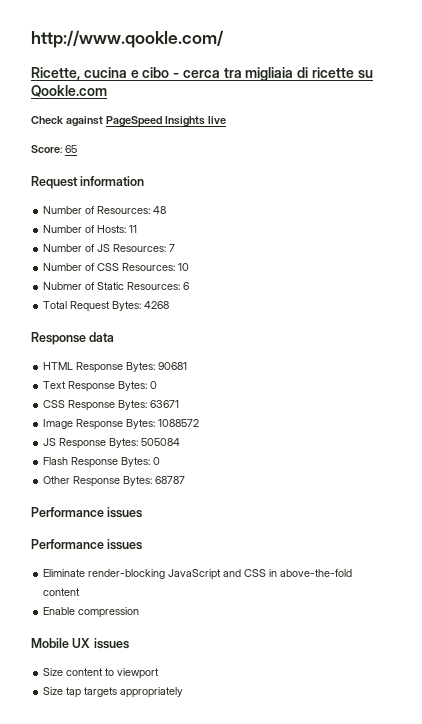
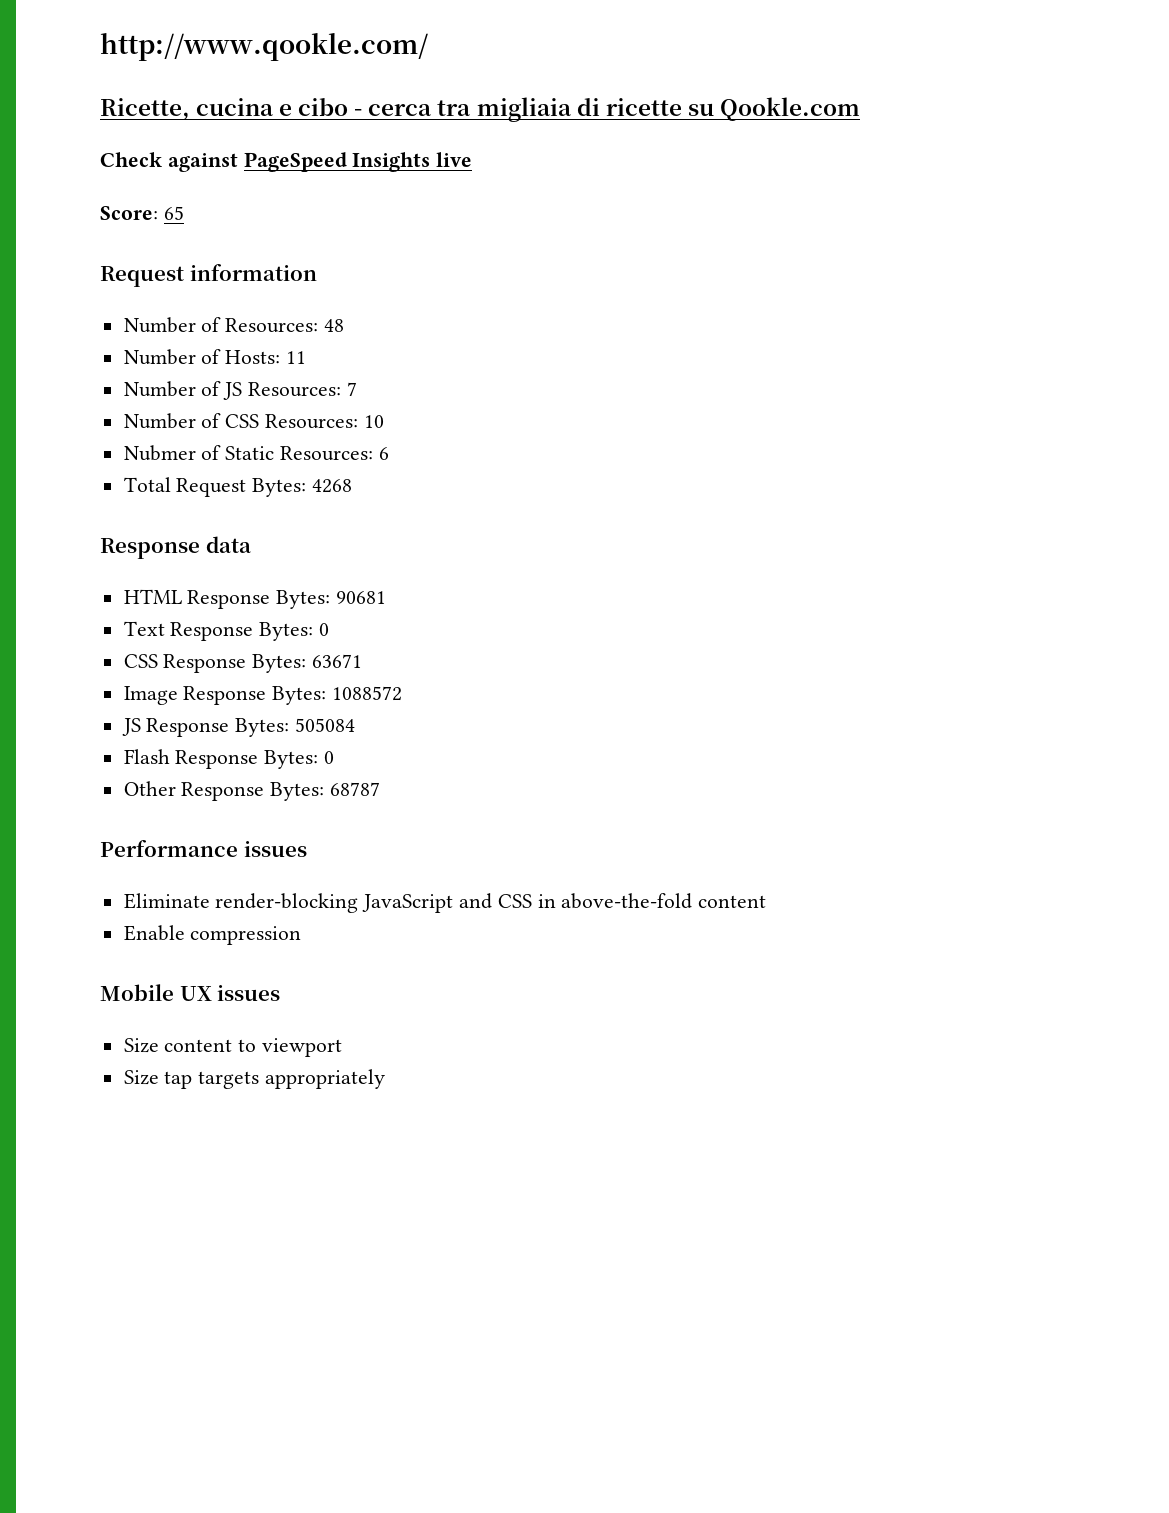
  Other Response Bytes: 68787
- Performance issues

